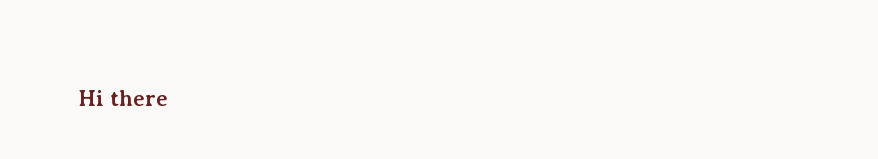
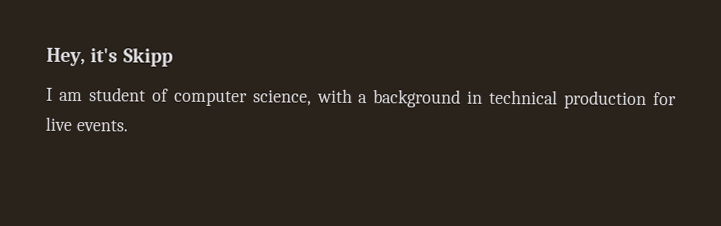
- Hi there
+ Hey, it's Skipp
+ I am student of computer science, with a background in technical production for live events.

